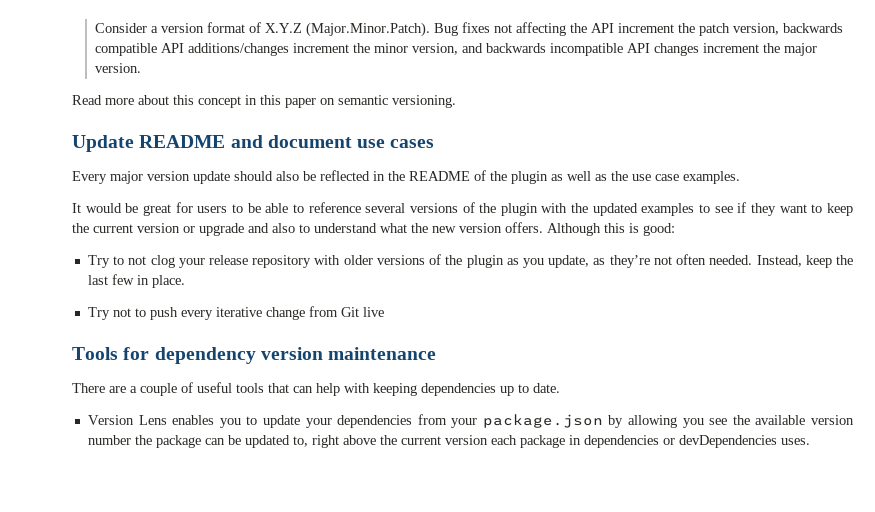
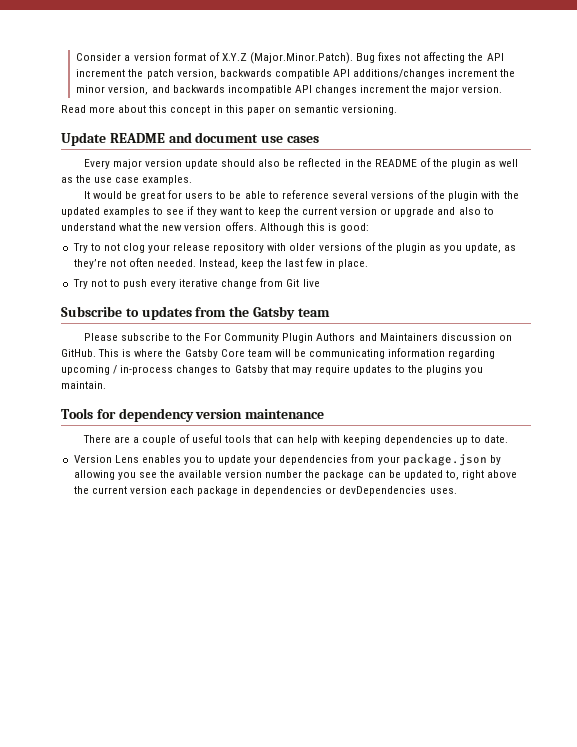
+ Subscribe to updates from the Gatsby team
+ Please subscribe to the For Community Plugin Authors and Maintainers discussion on GitHub. This is where the Gatsby Core team will be communicating information regarding upcoming / in-process changes to Gatsby that may require updates to the plugins you maintain.

